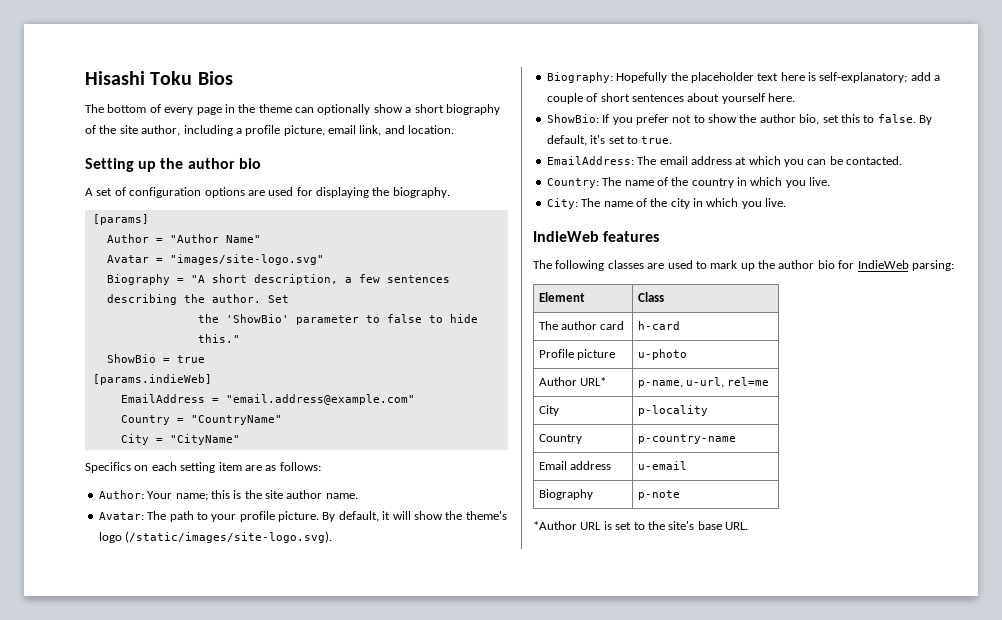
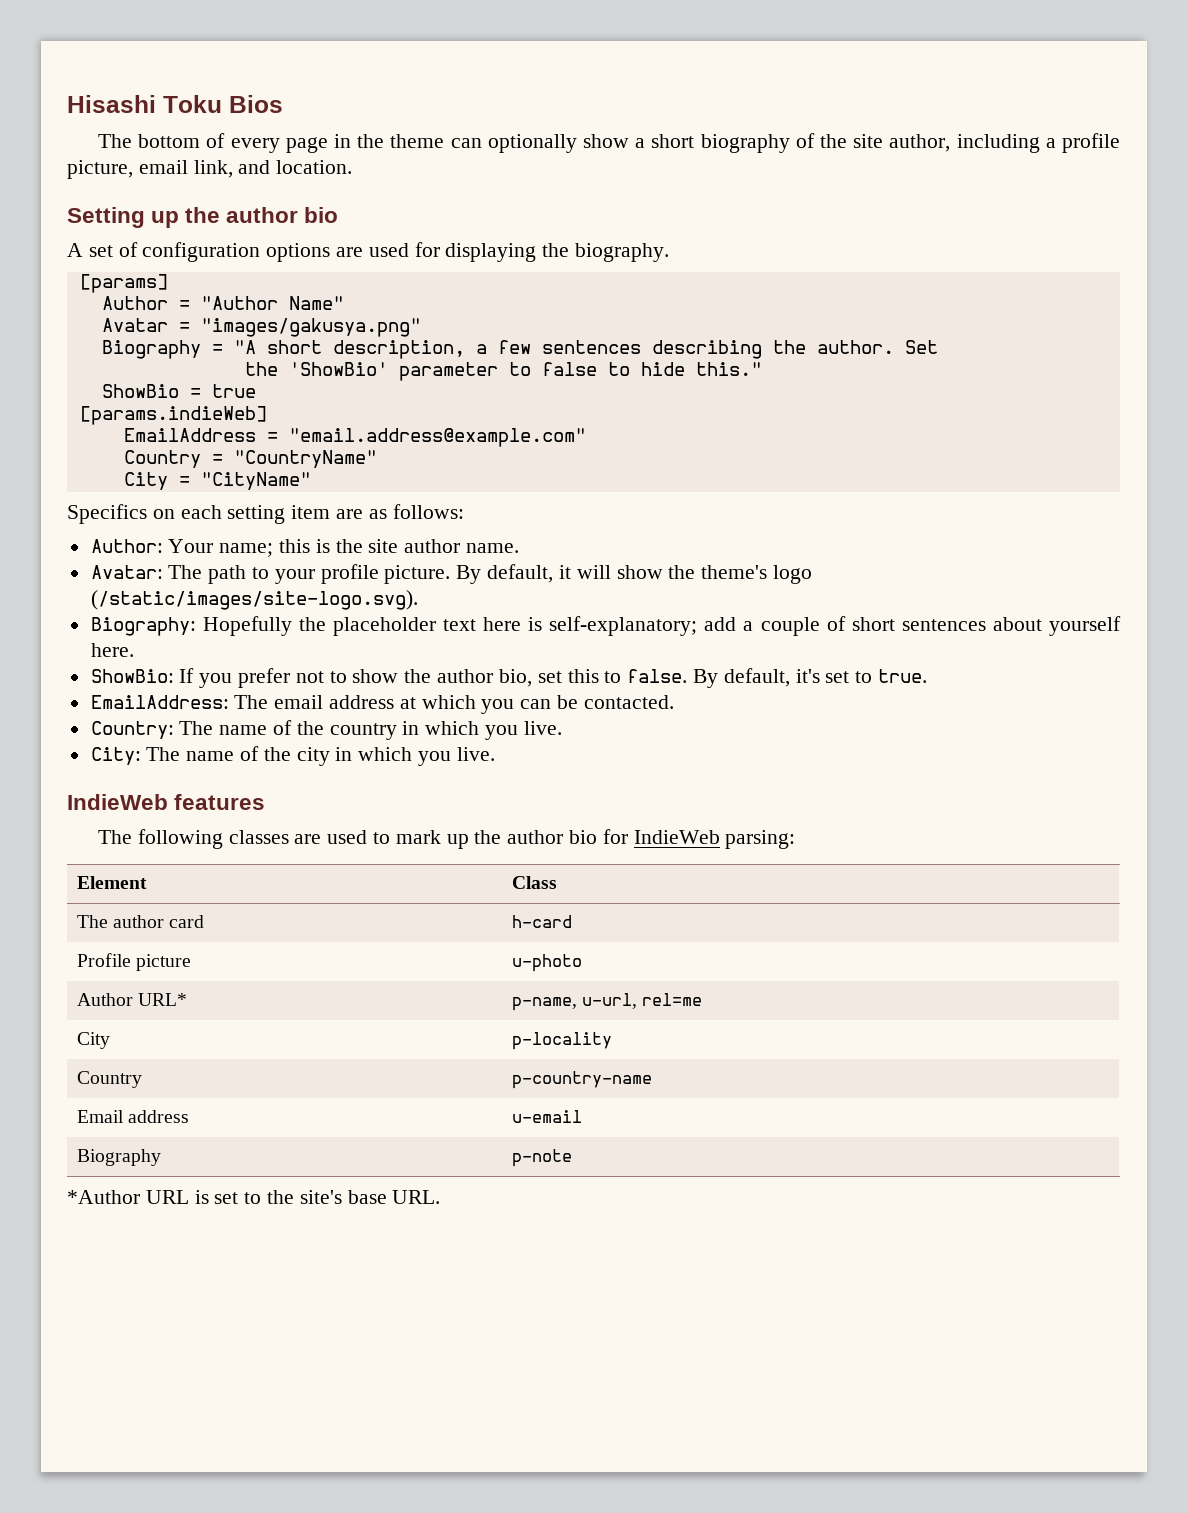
- Avatar = "images/site-logo.svg"
+ Avatar = "images/gakusya.png"

